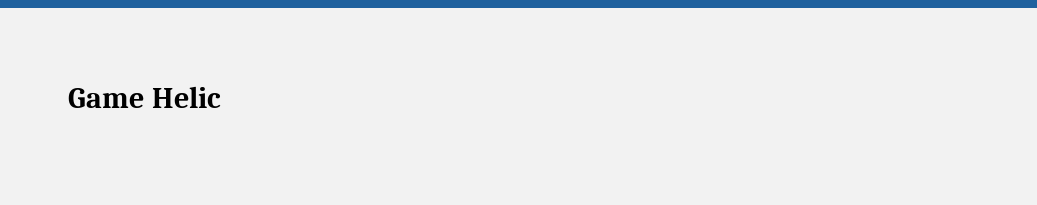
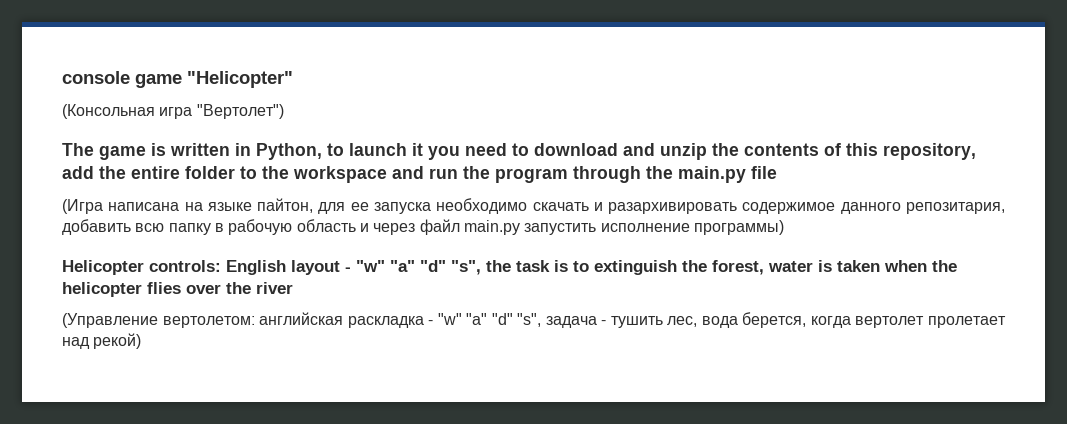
- Game Helic
+ console game "Helicopter"
+ (Консольная игра "Вертолет")
+ The game is written in Python, to launch it you need to download and unzip the contents of this repository, add the entire folder to the workspace and run the program through the main.py file
+ (Игра написана на языке пайтон, для ее запуска необходимо скачать и разархивировать содержимое данного репозитария, добавить всю папку в рабочую область и через файл main.py запустить исполнение программы)
+ Helicopter controls: English layout - "w" "a" "d" "s", the task is to extinguish the forest, water is taken when the helicopter flies over the river
+ (Управление вертолетом: английская раскладка - "w" "a" "d" "s", задача - тушить лес, вода берется, когда вертолет пролетает над рекой)

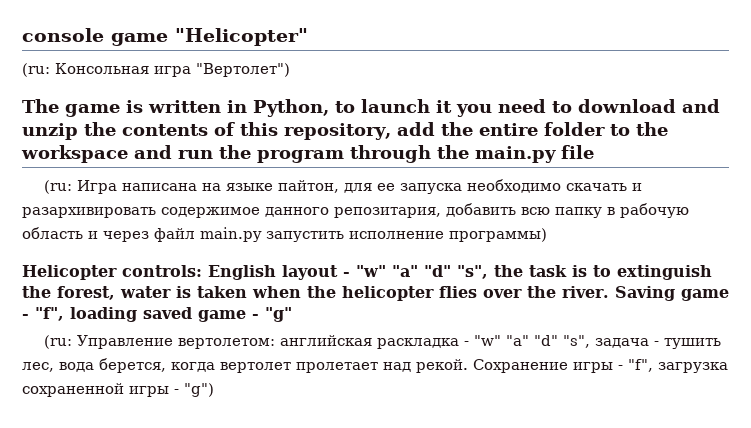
- (Консольная игра "Вертолет")
+ (ru: Консольная игра "Вертолет")
- (Игра написана на языке пайтон, для ее запуска необходимо скачать и разархивировать содержимое данного репозитария, добавить всю папку в рабочую область и через файл main.py запустить исполнение программы)
+ (ru: Игра написана на языке пайтон, для ее запуска необходимо скачать и разархивировать содержимое данного репозитария, добавить всю папку в рабочую область и через файл main.py запустить исполнение программы)
- Helicopter controls: English layout - "w" "a" "d" "s", the task is to extinguish the forest, water is taken when the helicopter flies over the river
- (Управление вертолетом: английская раскладка - "w" "a" "d" "s", задача - тушить лес, вода берется, когда вертолет пролетает над рекой)
+ Helicopter controls: English layout - "w" "a" "d" "s", the task is to extinguish the forest, water is taken when the helicopter flies over the river. Saving game - "f", loading saved game - "g"
+ (ru: Управление вертолетом: английская раскладка - "w" "a" "d" "s", задача - тушить лес, вода берется, когда вертолет пролетает над рекой. Сохранение игры - "f", загрузка сохраненной игры - "g")

